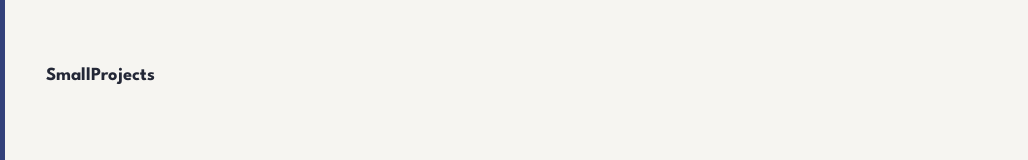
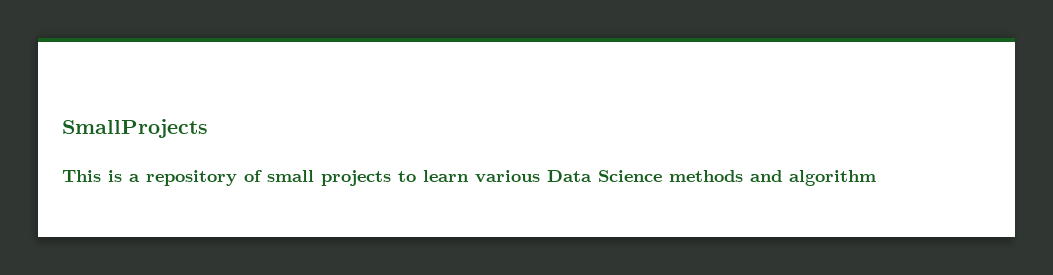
+ This is a repository of small projects to learn various Data Science methods and algorithm

